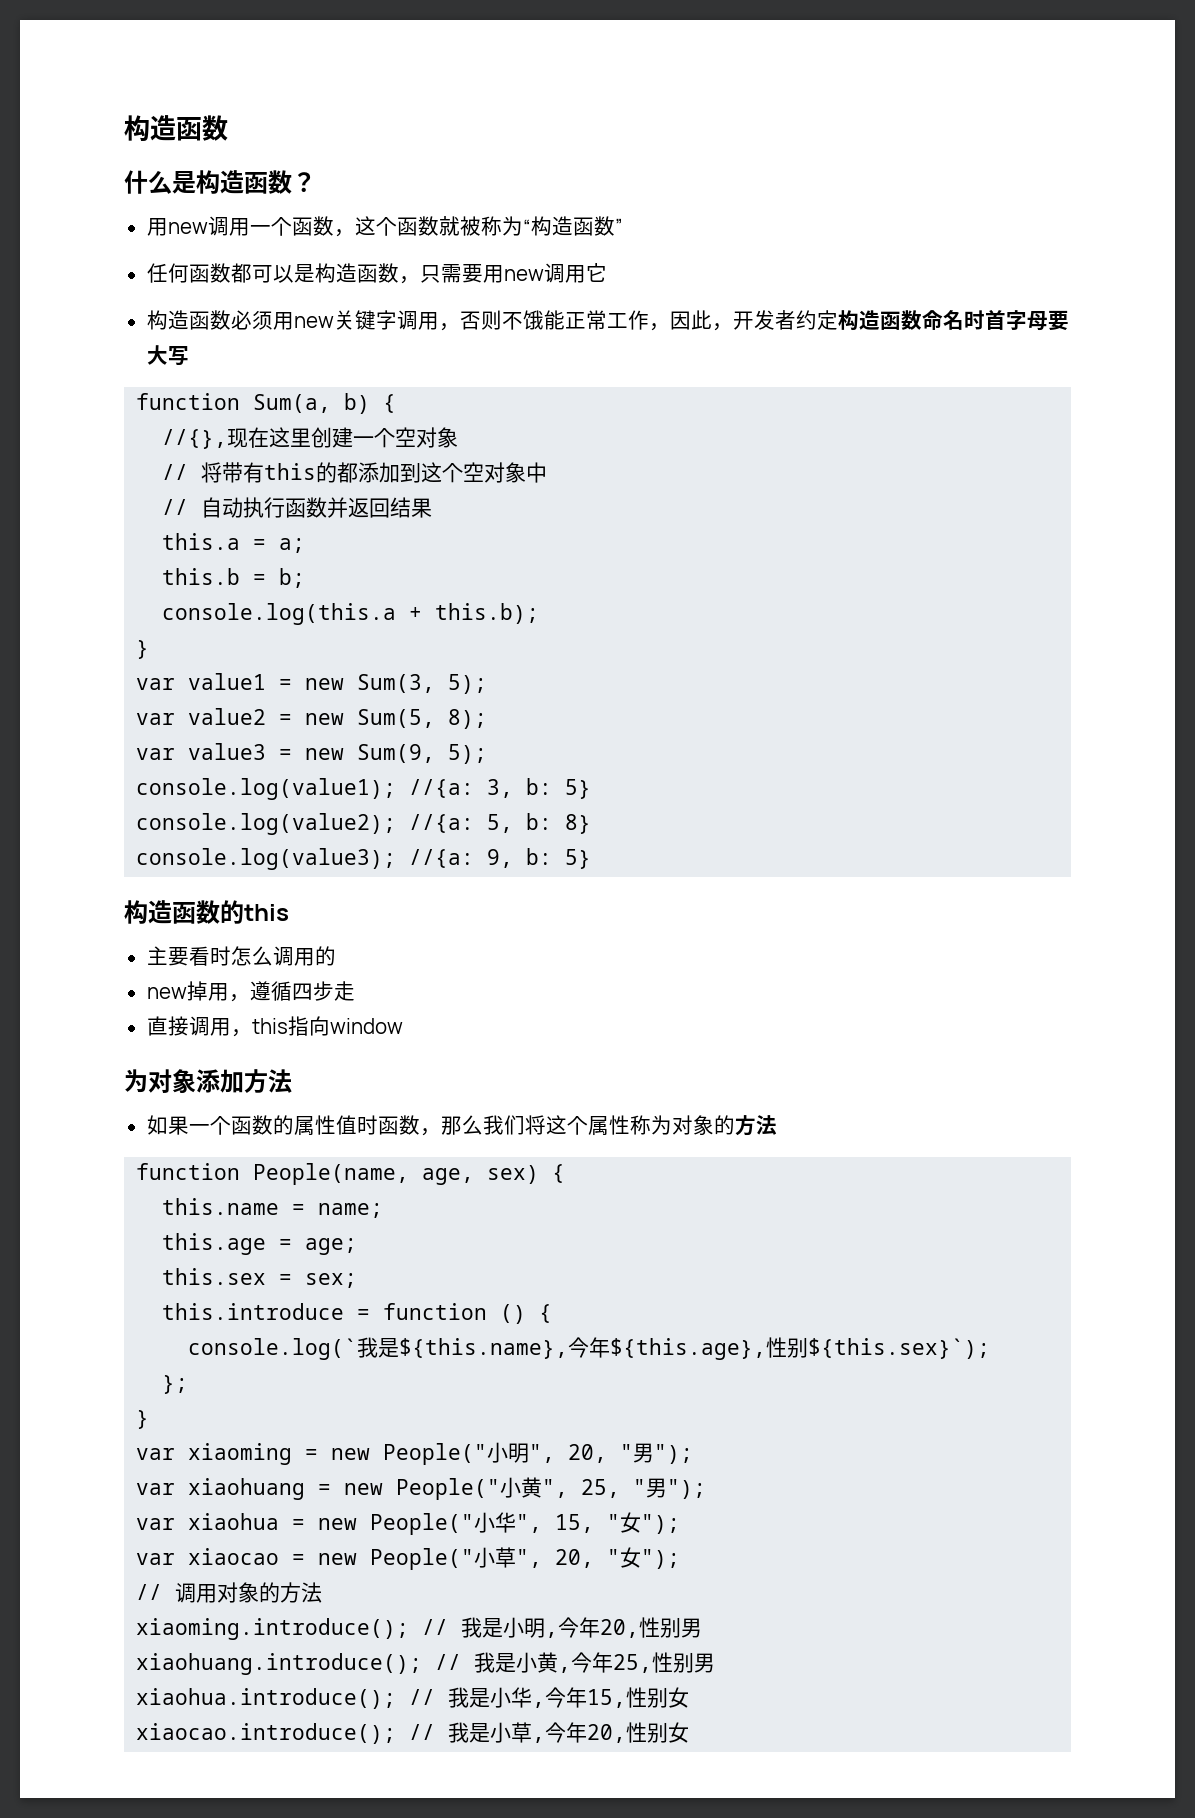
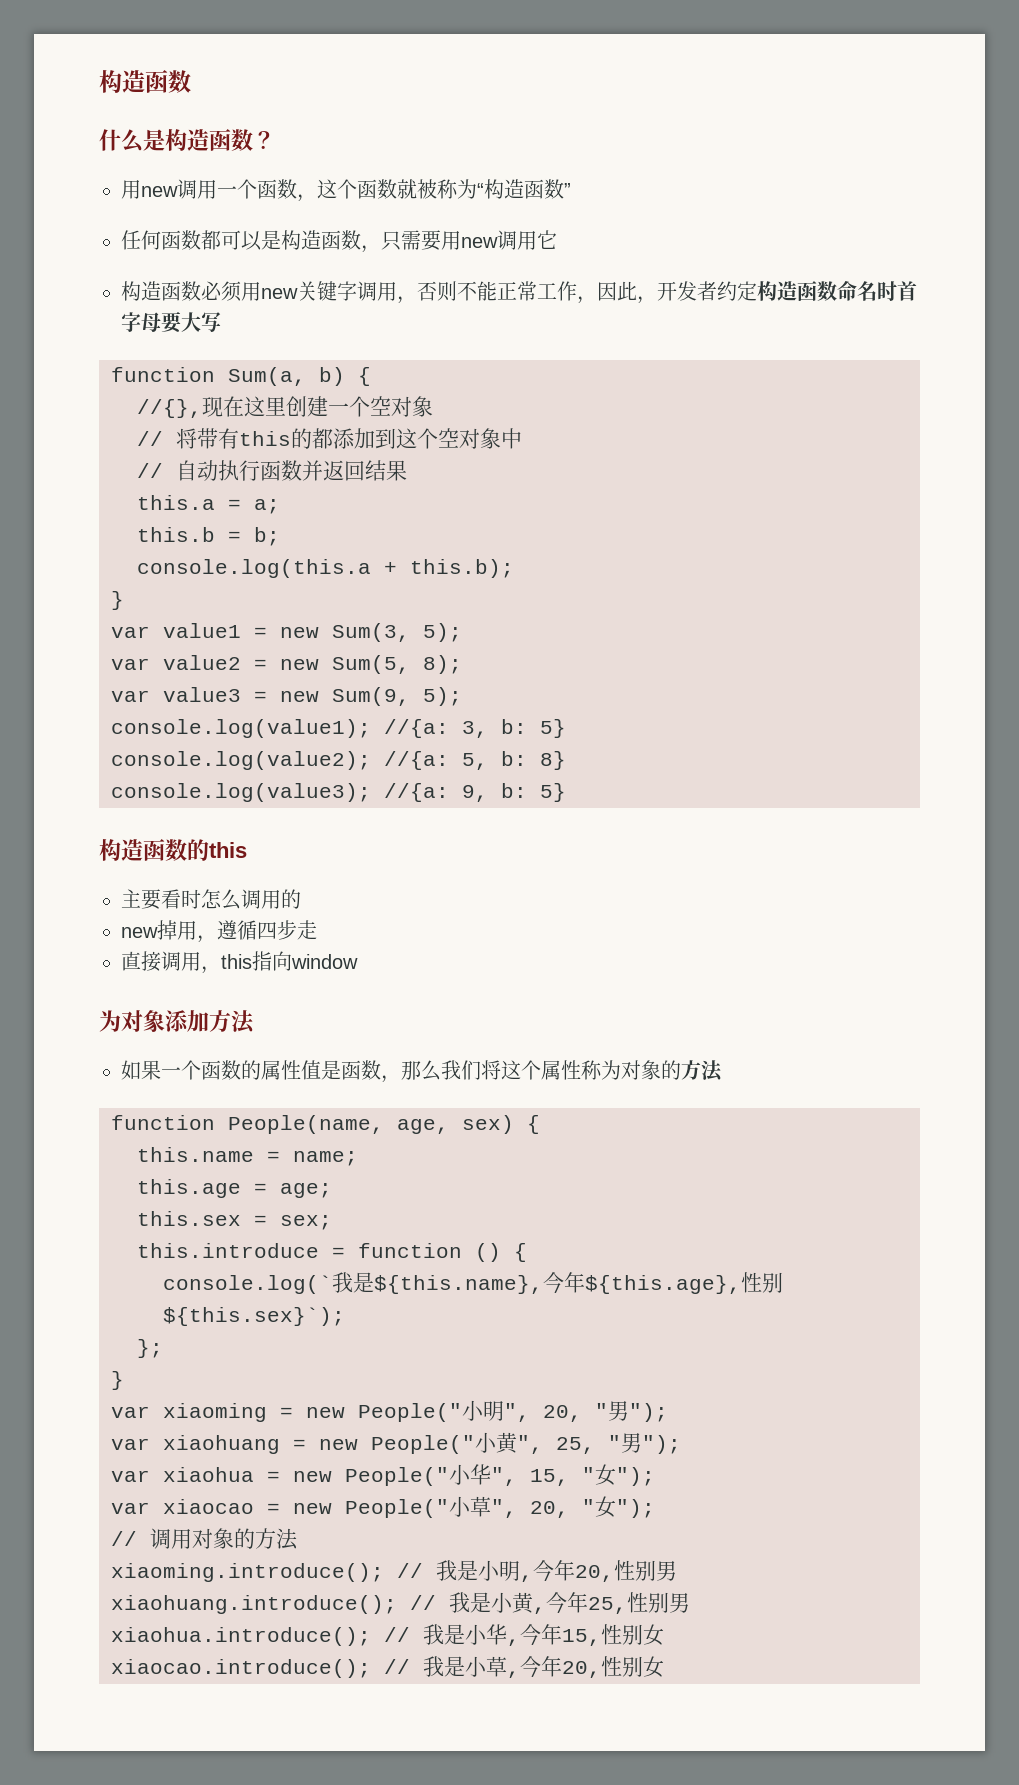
- 构造函数必须用new关键字调用，否则不饿能正常工作，因此，开发者约定构造函数命名时首字母要大写
+ 构造函数必须用new关键字调用，否则不能正常工作，因此，开发者约定构造函数命名时首字母要大写
- 如果一个函数的属性值时函数，那么我们将这个属性称为对象的方法
+ 如果一个函数的属性值是函数，那么我们将这个属性称为对象的方法

